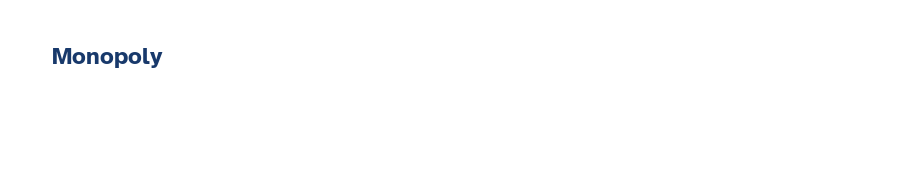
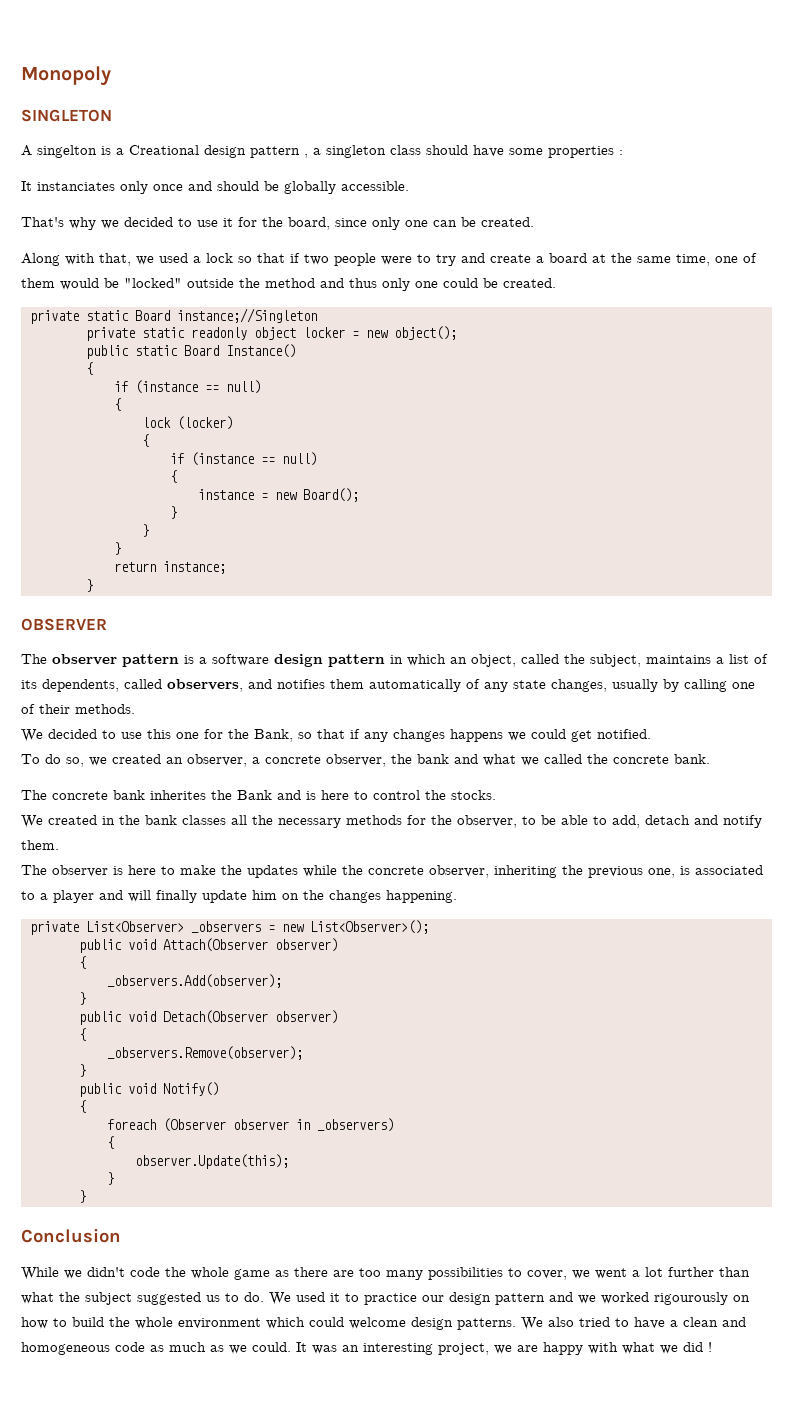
+ SINGLETON
+ A singelton is a Creational design pattern , a singleton class should have some properties :
+ It instanciates only once and should be globally accessible.
+ That's why we decided to use it for the board, since only one can be created.
+ Along with that, we used a lock so that if two people were to try and create a board at the same time, one of them would be "locked" outside the method and thus only one could be created.
+ private static Board instance;//Singleton
+ private static readonly object locker = new object();
+ public static Board Instance()
+ {
+ if (instance == null)
+ {
+ lock (locker)
+ {
+ if (instance == null)
+ {
+ instance = new Board();
+ }
+ }
+ }
+ return instance;
+ }
+ OBSERVER
+ The observer pattern is a software design pattern in which an object, called the subject, maintains a list of its dependents, called observers, and notifies them automatically of any state changes, usually by calling one of their methods.
+ We decided to use this one for the Bank, so that if any changes happens we could get notified.
+ To do so, we created an observer, a concrete observer, the bank and what we called the concrete bank.
+ The concrete bank inherites the Bank and is here to control the stocks.
+ We created in the bank classes all the necessary methods for the observer, to be able to add, detach and notify them.
+ The observer is here to make the updates while the concrete observer, inheriting the previous one, is associated to a player and will finally update him on the changes happening.
+ private List<Observer> _observers = new List<Observer>();
+ public void Attach(Observer observer)
+ {
+ _observers.Add(observer);
+ }
+ public void Detach(Observer observer)
+ {
+ _observers.Remove(observer);
+ }
+ public void Notify()
+ {
+ foreach (Observer observer in _observers)
+ {
+ observer.Update(this);
+ }
+ }
+ Conclusion
+ While we didn't code the whole game as there are too many possibilities to cover, we went a lot further than what the subject suggested us to do. We used it to practice our design pattern and we worked rigourously on how to build the whole environment which could welcome design patterns. We also tried to have a clean and homogeneous code as much as we could. It was an interesting project, we are happy with what we did !

